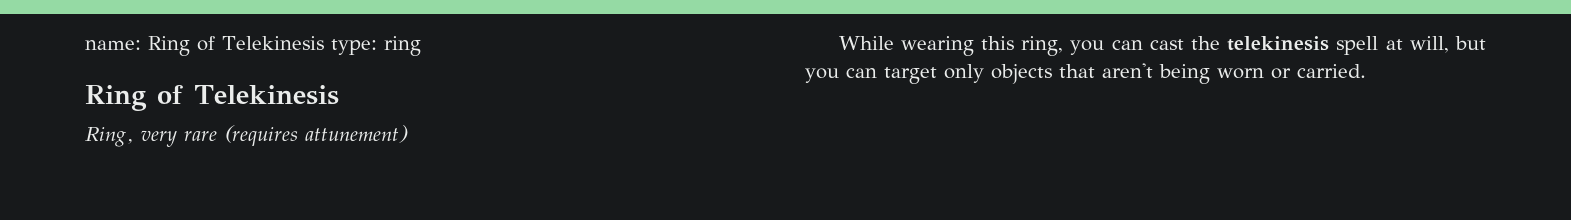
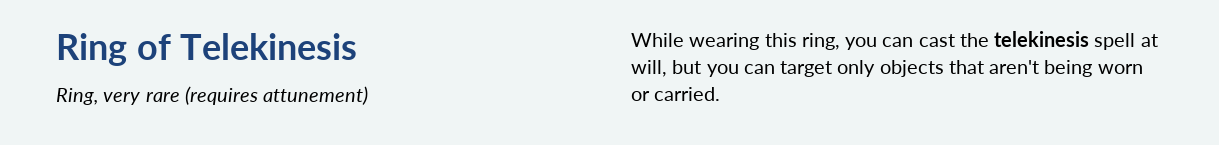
- name: Ring of Telekinesis type: ring

